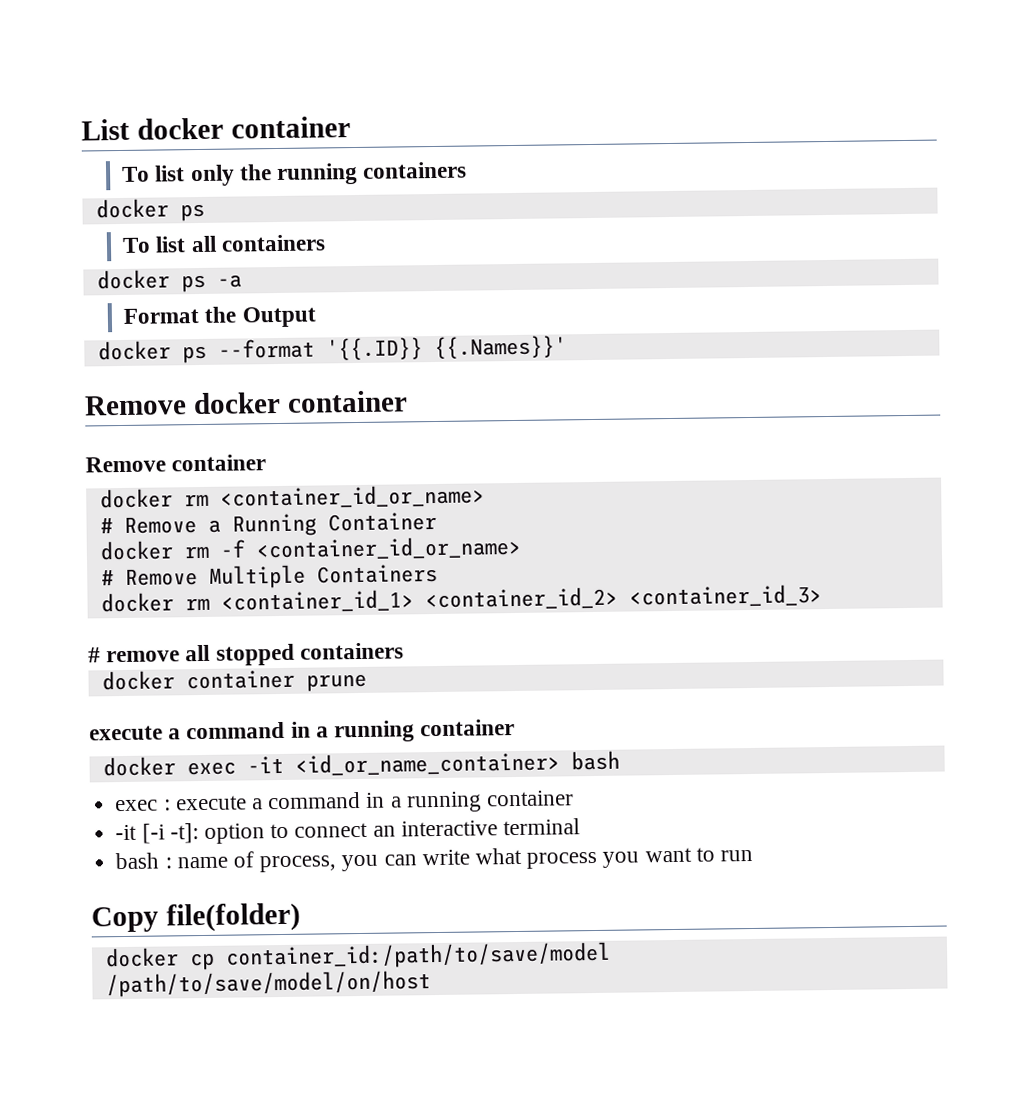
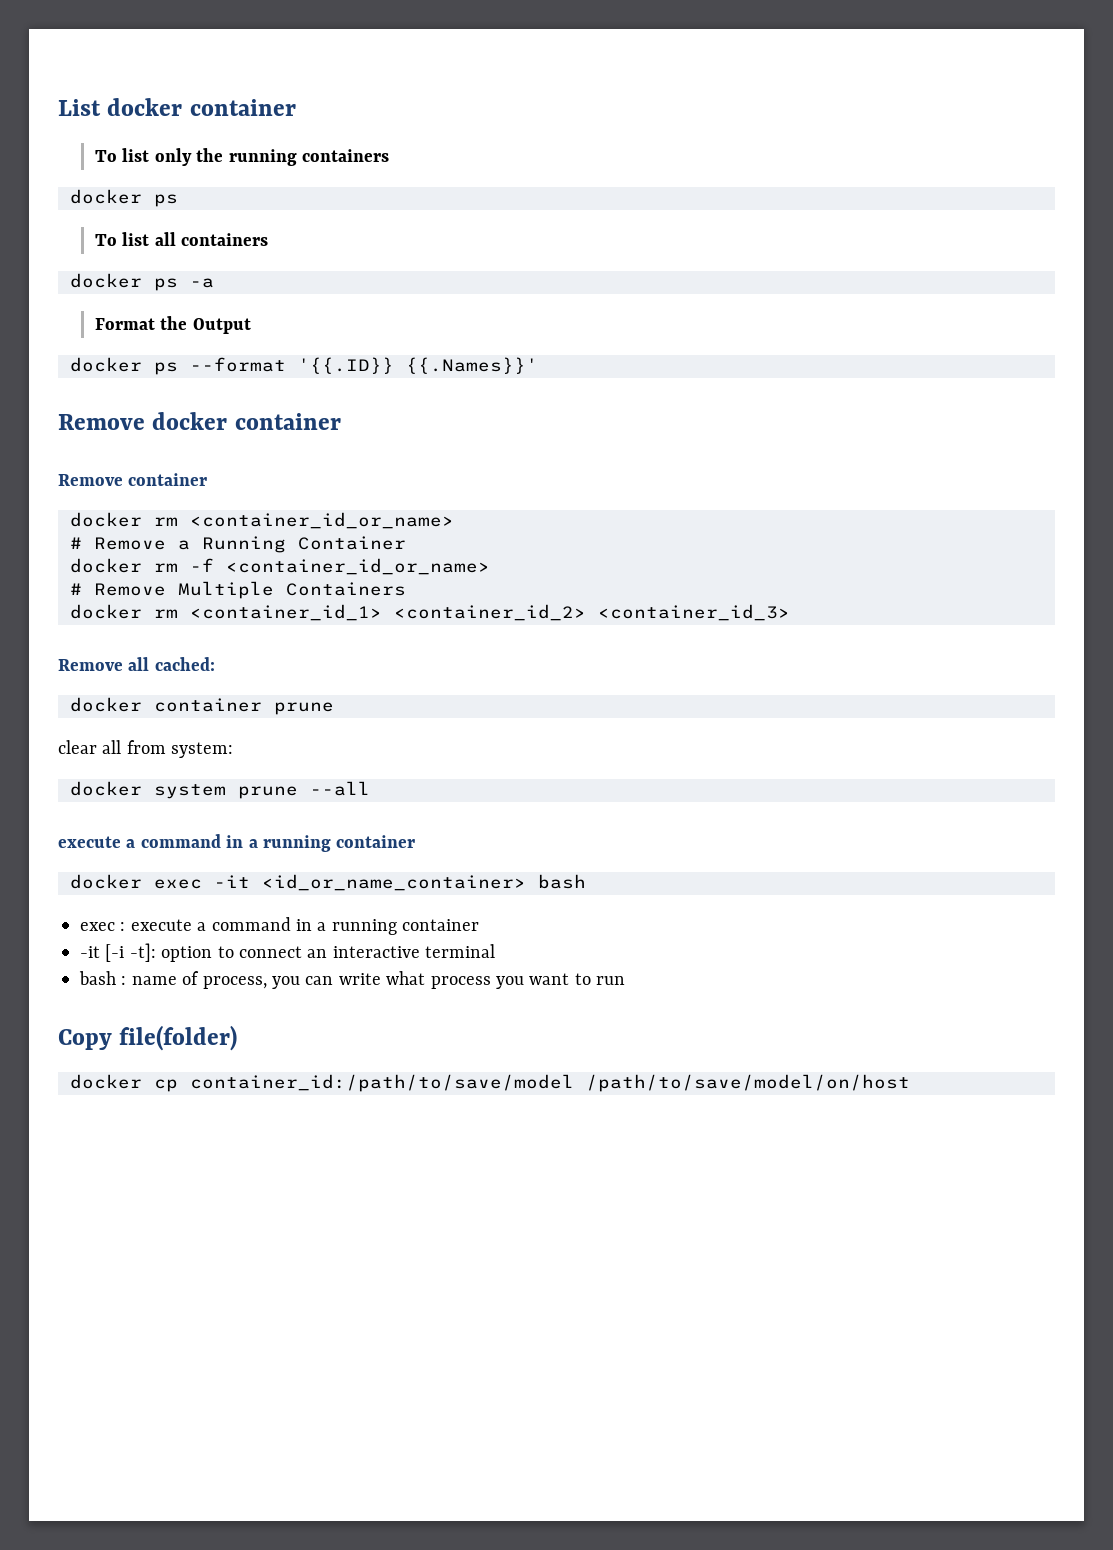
- # remove all stopped containers
+ Remove all cached:
  docker container prune
+ clear all from system:
+ docker system prune --all

